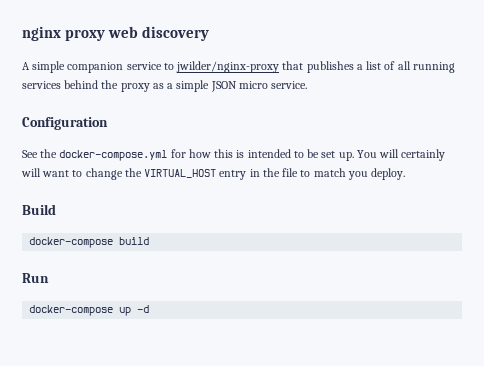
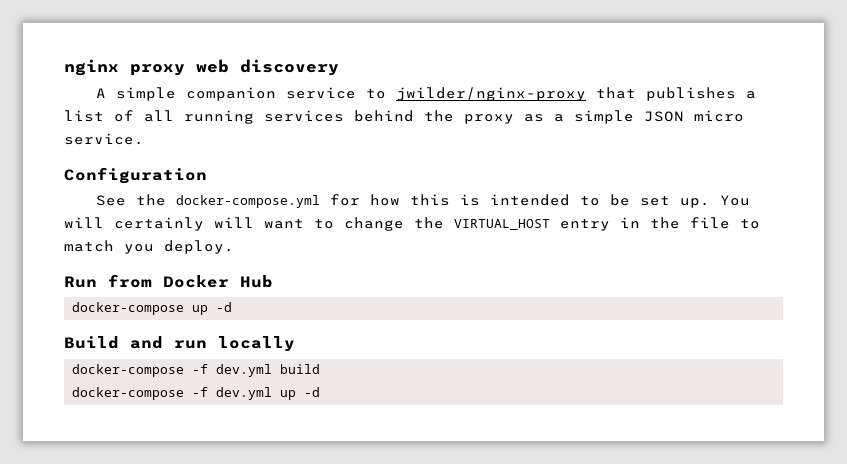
- Build
- docker-compose build
- Run
+ Run from Docker Hub
+ Build and run locally
+ docker-compose -f dev.yml build
+ docker-compose -f dev.yml up -d

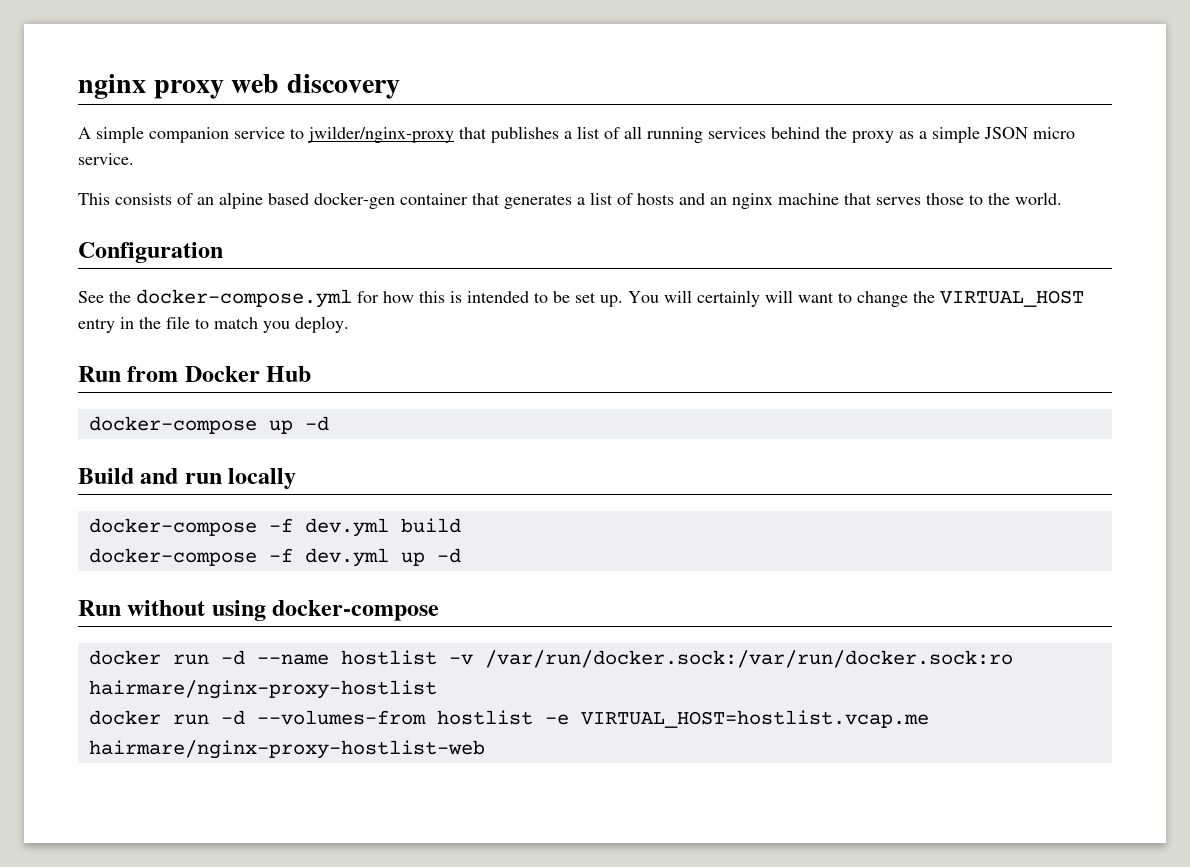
+ This consists of an alpine based docker-gen container that generates a list of hosts and an nginx machine that serves those to the world.
+ Run without using docker-compose
+ docker run -d --name hostlist -v /var/run/docker.sock:/var/run/docker.sock:ro hairmare/nginx-proxy-hostlist
+ docker run -d --volumes-from hostlist -e VIRTUAL_HOST=hostlist.vcap.me hairmare/nginx-proxy-hostlist-web

